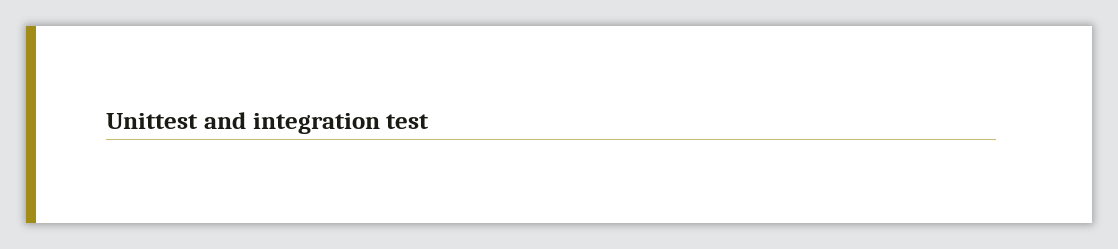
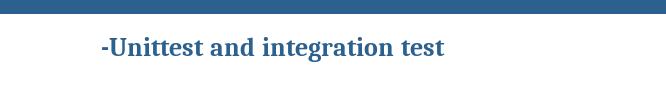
- Unittest and integration test
+ -Unittest and integration test

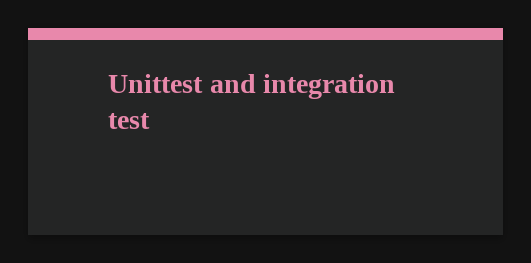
- -Unittest and integration test
+ Unittest and integration test

